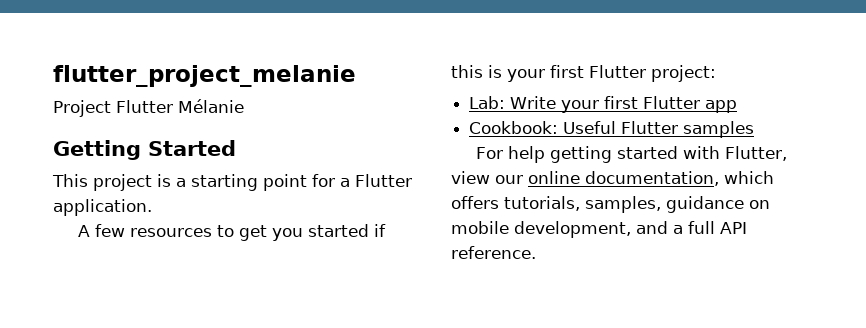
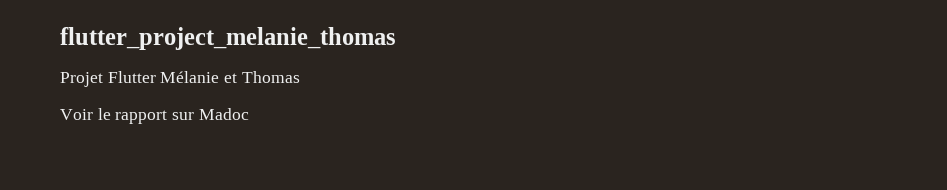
- flutter_project_melanie
- Project Flutter Mélanie
- Getting Started
- This project is a starting point for a Flutter application.
- A few resources to get you started if this is your first Flutter project:
- Lab: Write your first Flutter app
- Cookbook: Useful Flutter samples
- For help getting started with Flutter, view our online documentation, which offers tutorials, samples, guidance on mobile development, and a full API reference.
+ flutter_project_melanie_thomas
+ Projet Flutter Mélanie et Thomas
+ Voir le rapport sur Madoc

